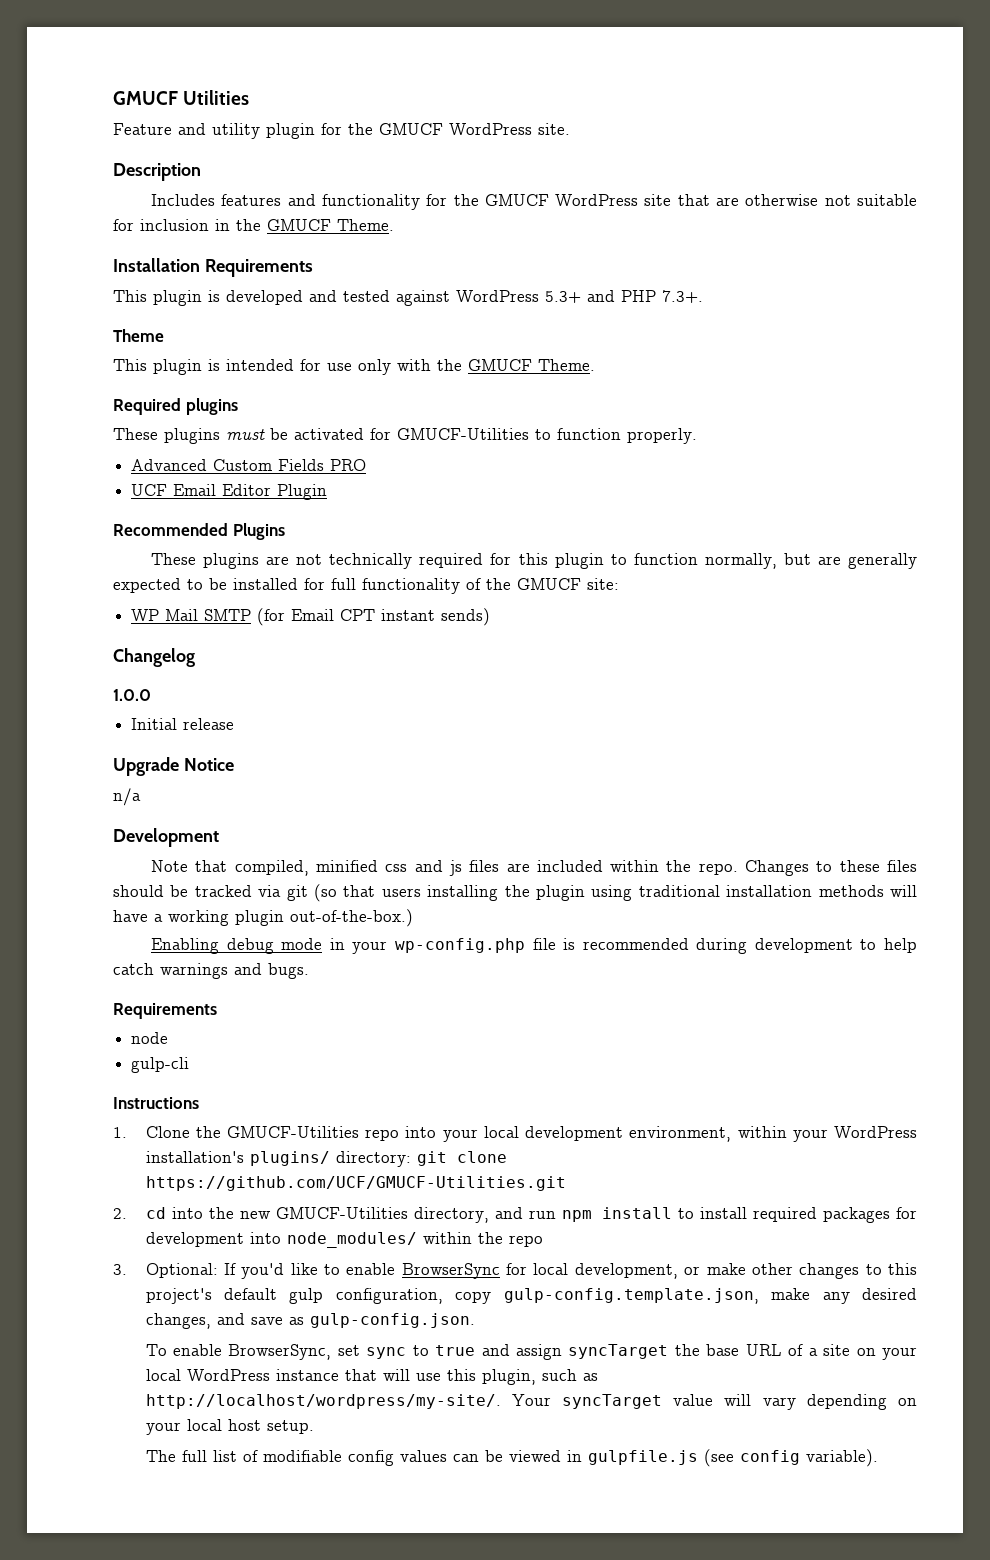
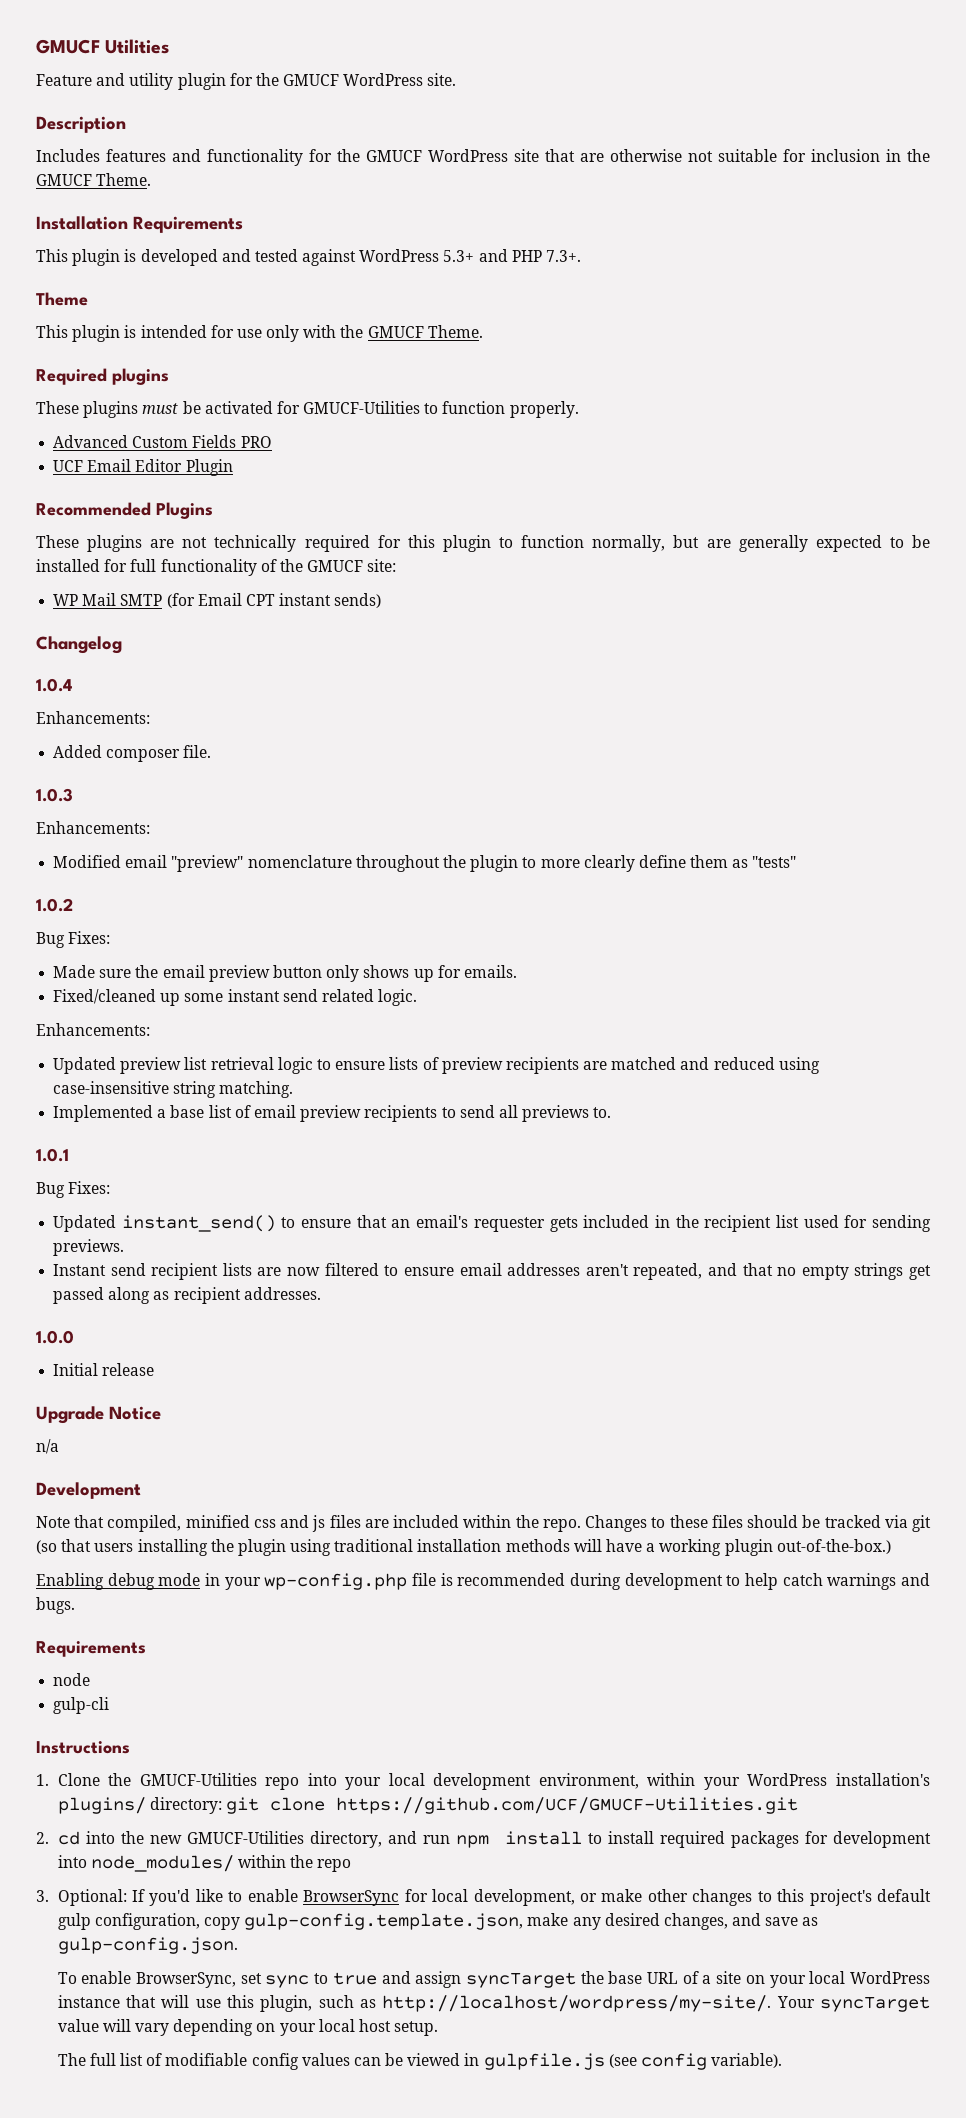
+ 1.0.4
+ Enhancements:
+ Added composer file.
+ 1.0.3
+ Enhancements:
+ Modified email "preview" nomenclature throughout the plugin to more clearly define them as "tests"
+ 1.0.2
+ Bug Fixes:
+ Made sure the email preview button only shows up for emails.
+ Fixed/cleaned up some instant send related logic.
+ Enhancements:
+ Updated preview list retrieval logic to ensure lists of preview recipients are matched and reduced using case-insensitive string matching.
+ Implemented a base list of email preview recipients to send all previews to.
+ 1.0.1
+ Bug Fixes:
+ Updated instant_send() to ensure that an email's requester gets included in the recipient list used for sending previews.
+ Instant send recipient lists are now filtered to ensure email addresses aren't repeated, and that no empty strings get passed along as recipient addresses.

